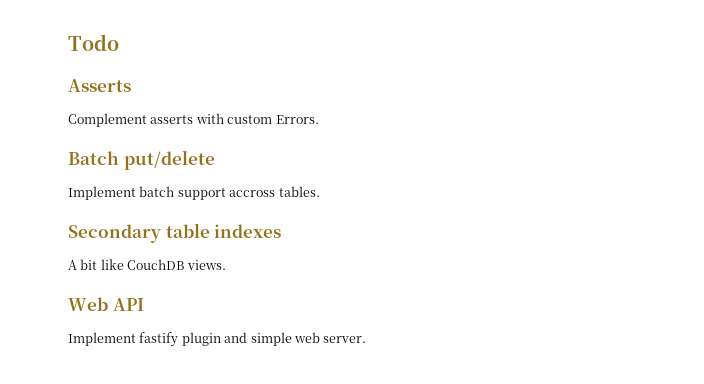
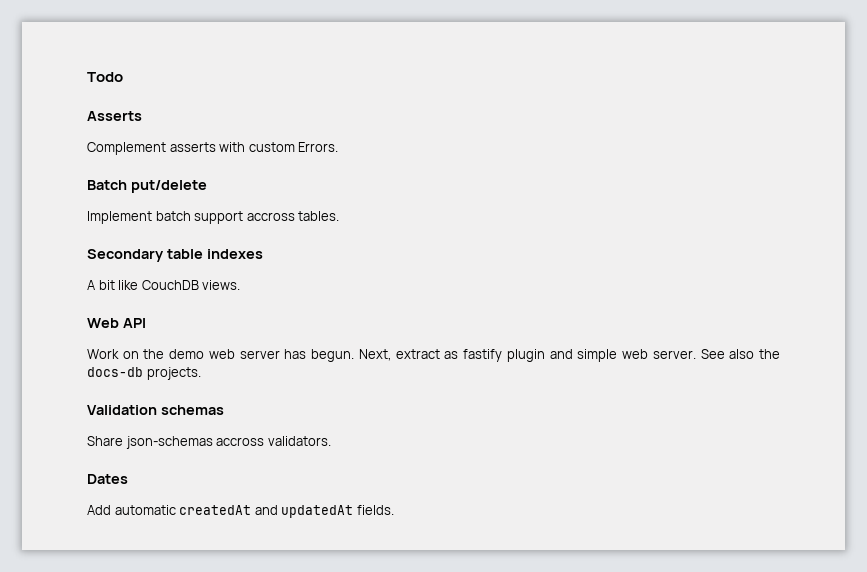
- Implement fastify plugin and simple web server.
+ Work on the demo web server has begun. Next, extract as fastify plugin and simple web server.
+ See also the docs-db projects.
+ Validation schemas
+ Share json-schemas accross validators.
+ Dates
+ Add automatic createdAt and updatedAt fields.

